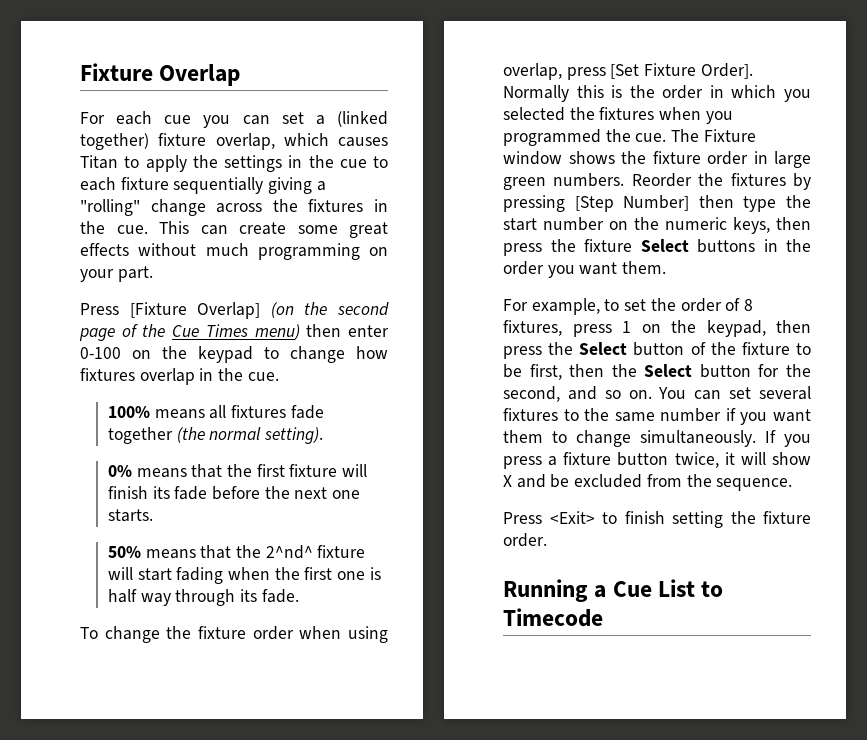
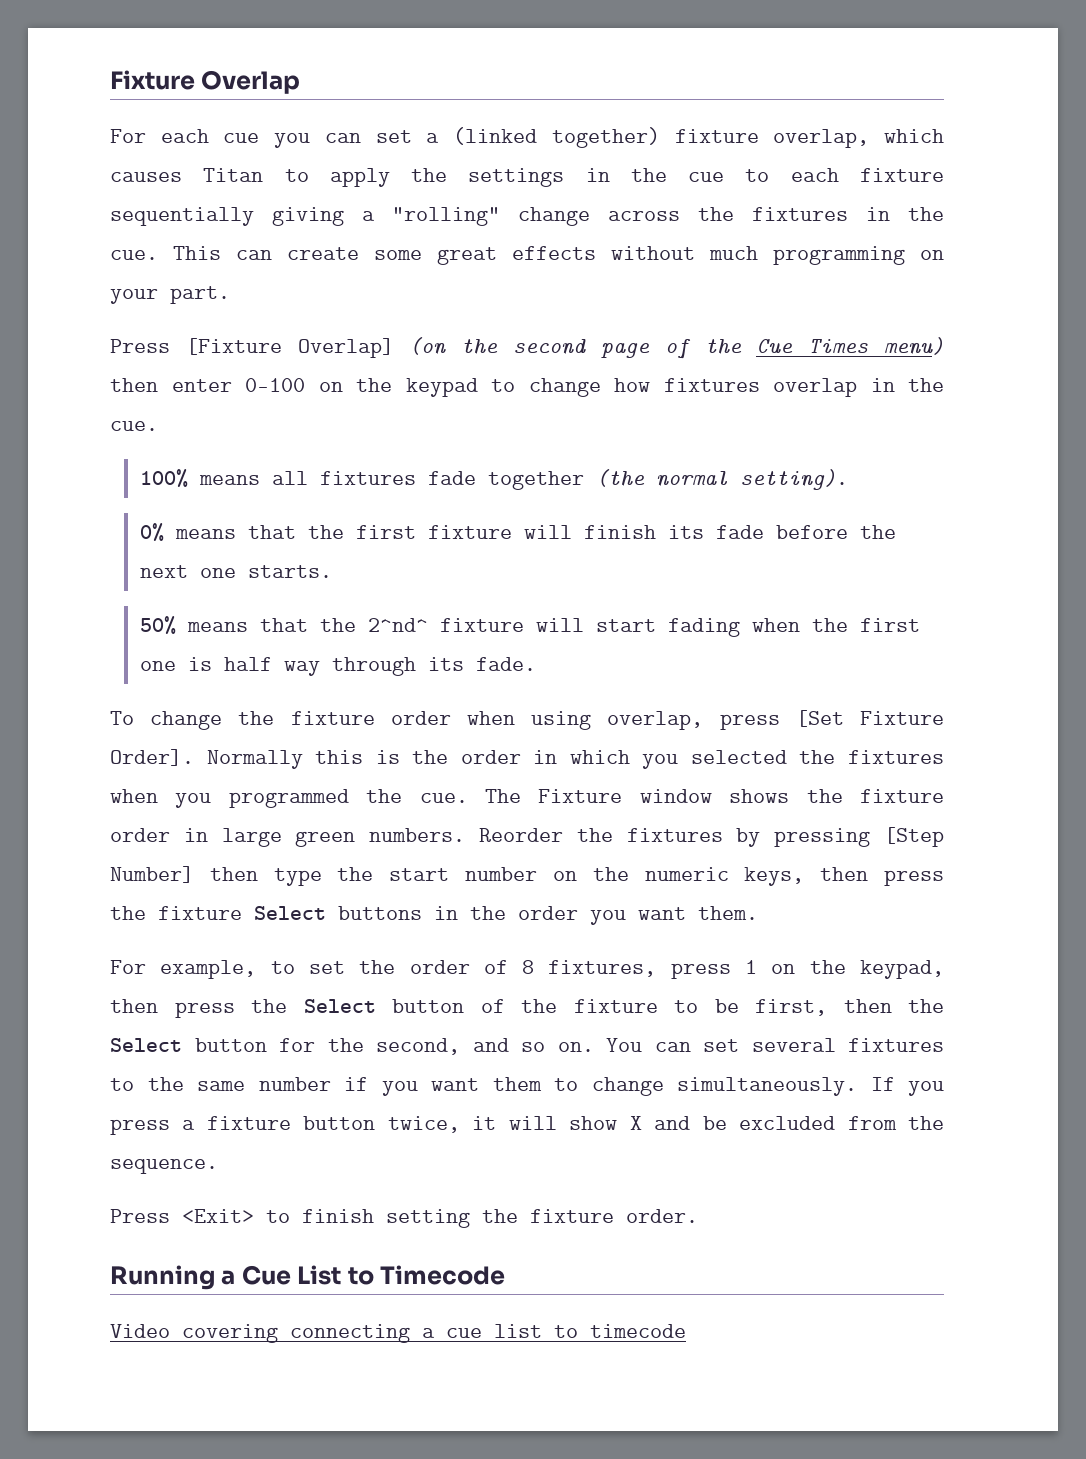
+ Video covering connecting a cue list to timecode

